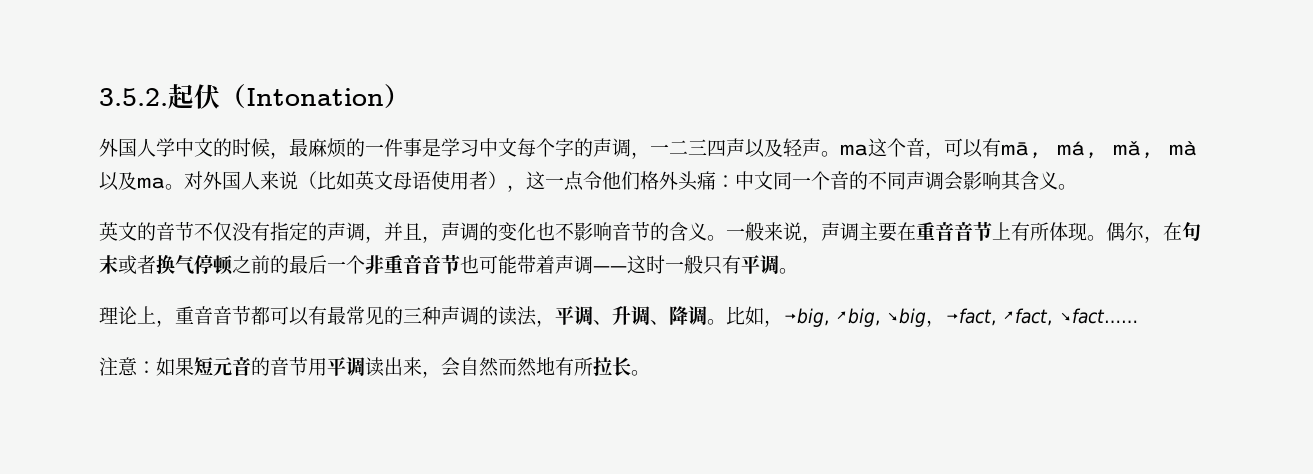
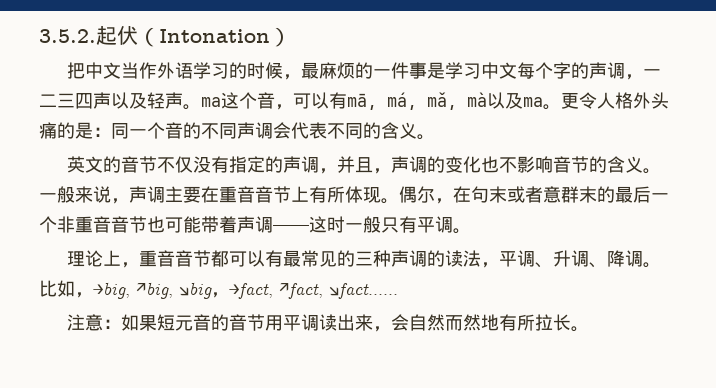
- 外国人学中文的时候，最麻烦的一件事是学习中文每个字的声调，一二三四声以及轻声。ma这个音，可以有mā, má, mǎ, mà以及ma。
+ 把中文当作外语学习的时候，最麻烦的一件事是学习中文每个字的声调，一二三四声以及轻声。ma这个音，可以有mā, má, mǎ, mà以及ma。
- 对外国人来说（比如英文母语使用者），这一点令他们格外头痛：中文同一个音的不同声调会影响其含义。
+ 更令人格外头痛的是：同一个音的不同声调会代表不同的含义。
- 偶尔，在句末或者换气停顿之前的最后一个非重音音节也可能带着声调——这时一般只有平调。
+ 偶尔，在句末或者意群末的最后一个非重音音节也可能带着声调——这时一般只有平调。

